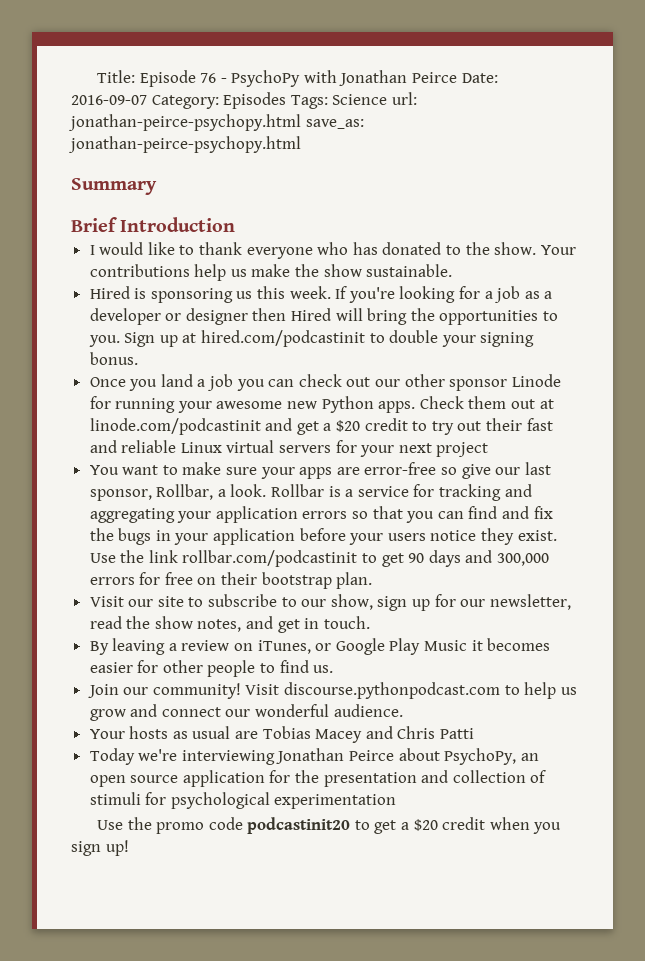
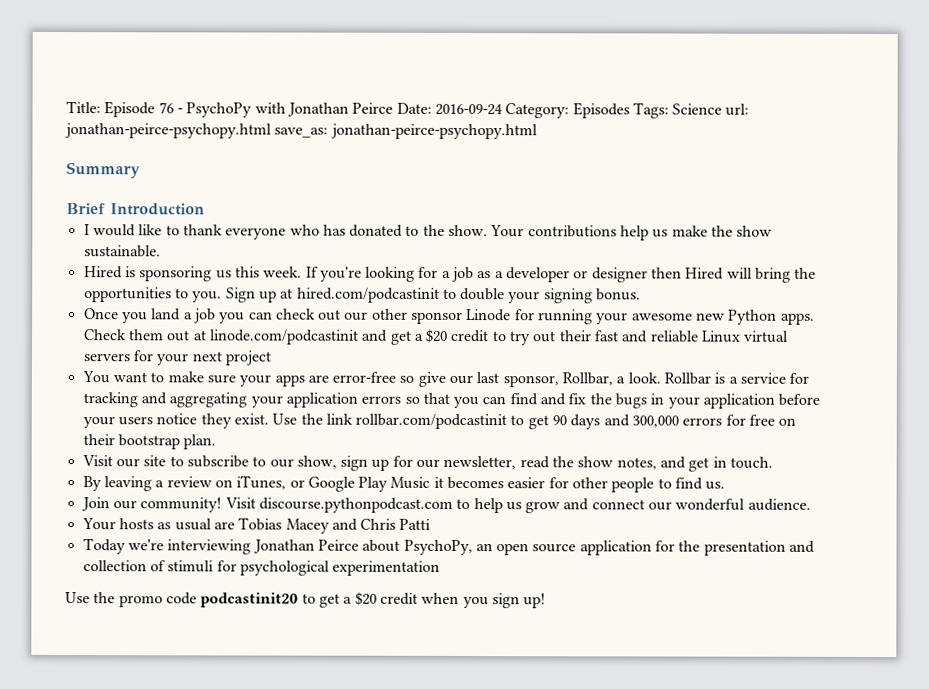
- Title: Episode 76 - PsychoPy with Jonathan Peirce Date: 2016-09-07 Category: Episodes Tags: Science url: jonathan-peirce-psychopy.html save_as: jonathan-peirce-psychopy.html
+ Title: Episode 76 - PsychoPy with Jonathan Peirce Date: 2016-09-24 Category: Episodes Tags: Science url: jonathan-peirce-psychopy.html save_as: jonathan-peirce-psychopy.html

